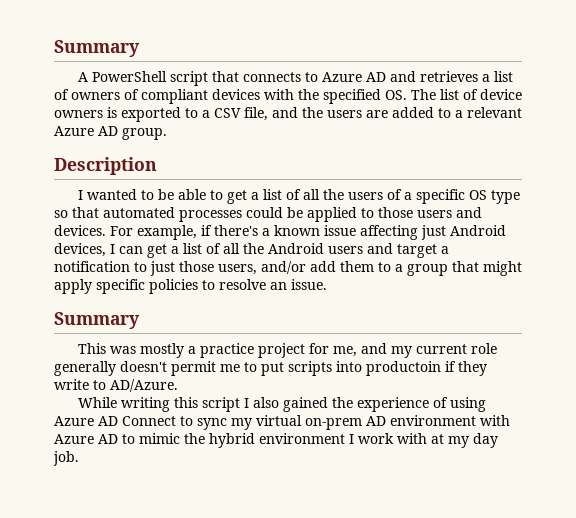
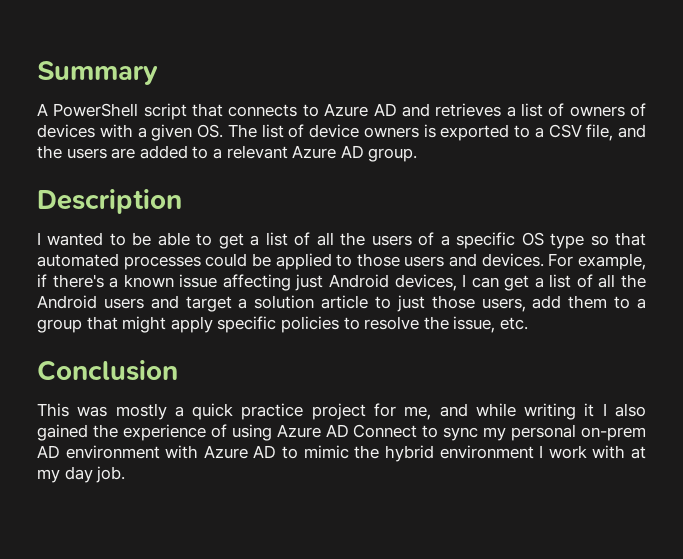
- A PowerShell script that connects to Azure AD and retrieves a list of owners of compliant devices with the specified OS. The list of device owners is exported to a CSV file, and the users are added to a relevant Azure AD group.
+ A PowerShell script that connects to Azure AD and retrieves a list of owners of devices with a given OS. The list of device owners is exported to a CSV file, and the users are added to a relevant Azure AD group.
- For example, if there's a known issue affecting just Android devices, I can get a list of all the Android users and target a notification to just those users, and/or add them to a group that might apply specific policies to resolve an issue.
- Summary
+ For example, if there's a known issue affecting just Android devices, I can get a list of all the Android users and target a solution article to just those users, add them to a group that might apply specific policies to resolve the issue, etc.
+ Conclusion
- This was mostly a practice project for me, and my current role generally doesn't permit me to put scripts into productoin if they write to AD/Azure.
- While writing this script I also gained the experience of using Azure AD Connect to sync my virtual on-prem AD environment with Azure AD to mimic the hybrid environment I work with at my day job.
+ This was mostly a quick practice project for me, and while writing it I also gained the experience of using Azure AD Connect to sync my personal on-prem AD environment with Azure AD to mimic the hybrid environment I work with at my day job.

